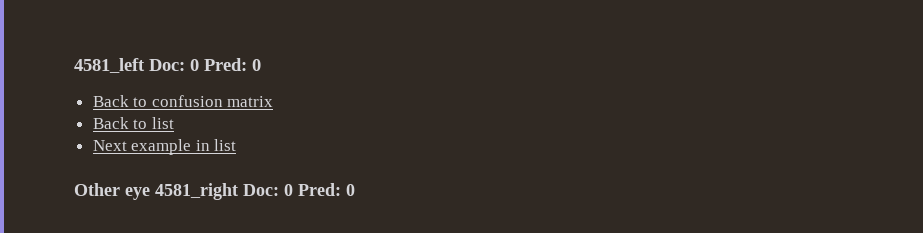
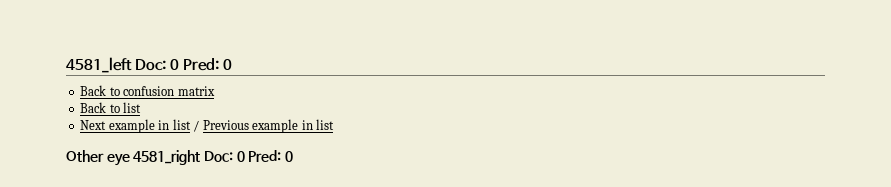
- Next example in list
+ Next example in list / Previous example in list

